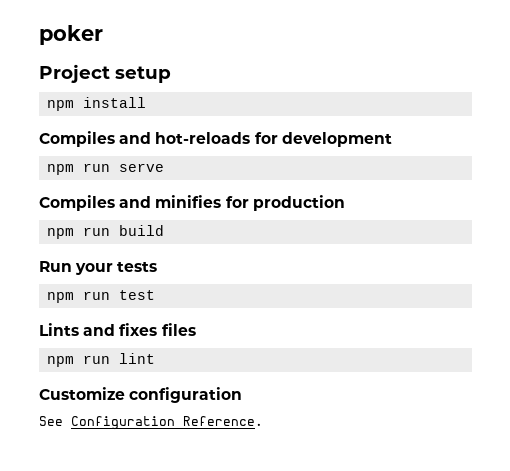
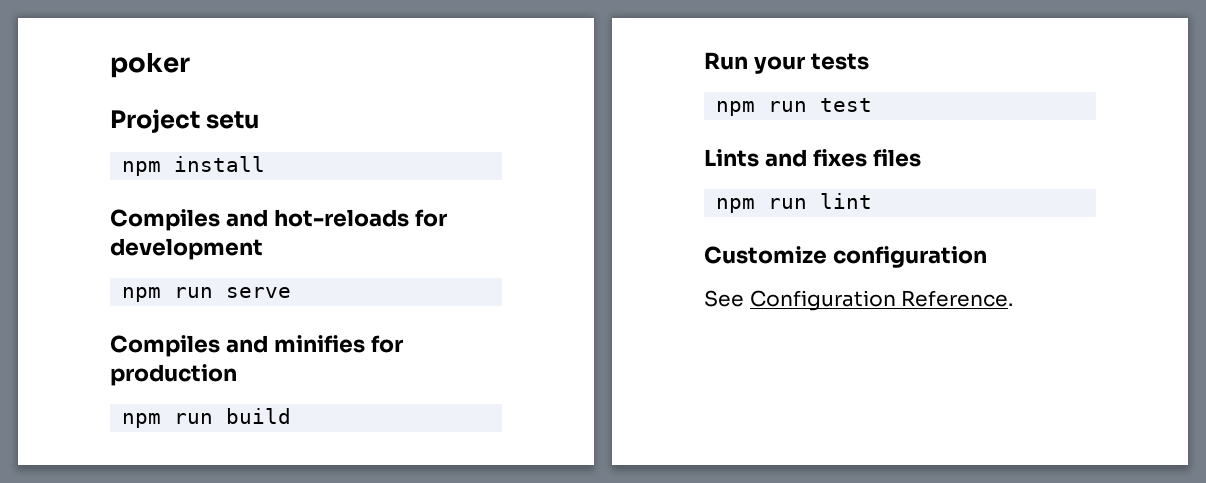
- Project setup
+ Project setu

